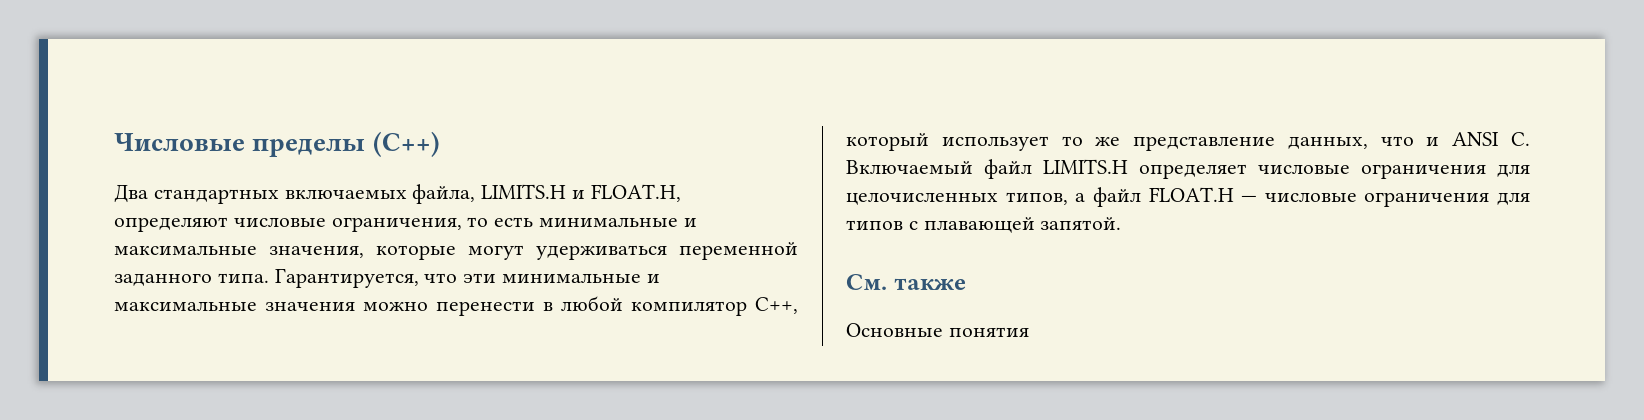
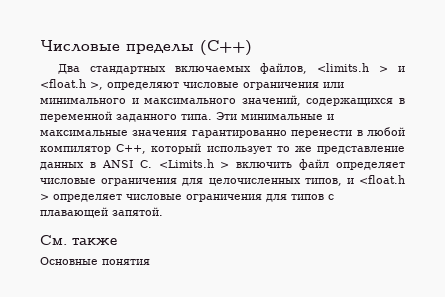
- Два стандартных включаемых файла, LIMITS.H и FLOAT.H, определяют числовые ограничения, то есть минимальные и максимальные значения, которые могут удерживаться переменной заданного типа. Гарантируется, что эти минимальные и максимальные значения можно перенести в любой компилятор C++, который использует то же представление данных, что и ANSI C. Включаемый файл LIMITS.H определяет числовые ограничения для целочисленных типов, а файл FLOAT.H — числовые ограничения для типов с плавающей запятой.
+ Два стандартных включаемых файлов, <limits.h > и <float.h >, определяют числовые ограничения или минимального и максимального значений, содержащихся в переменной заданного типа. Эти минимальные и максимальные значения гарантированно перенести в любой компилятор C++, который использует то же представление данных в ANSI C. <Limits.h > включить файл определяет числовые ограничения для целочисленных типов, и <float.h > определяет числовые ограничения для типов с плавающей запятой.

